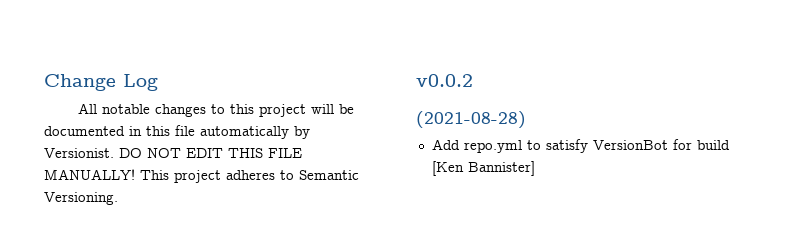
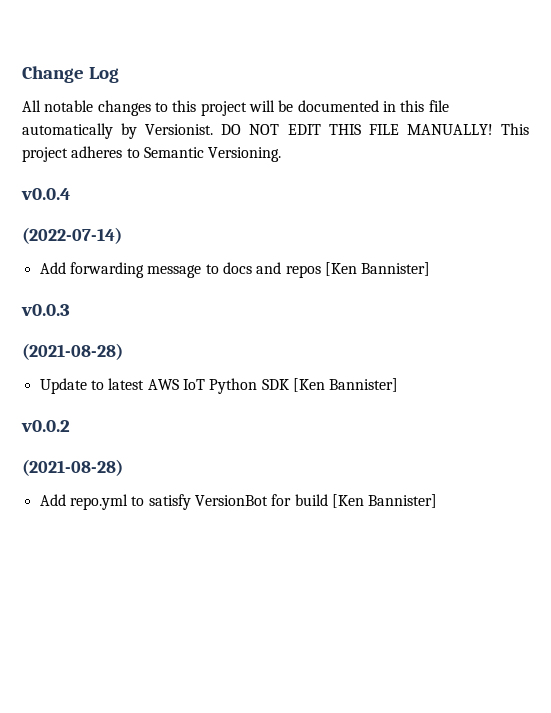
+ v0.0.4
+ (2022-07-14)
+ Add forwarding message to docs and repos [Ken Bannister]
+ v0.0.3
+ (2021-08-28)
+ Update to latest AWS IoT Python SDK [Ken Bannister]

